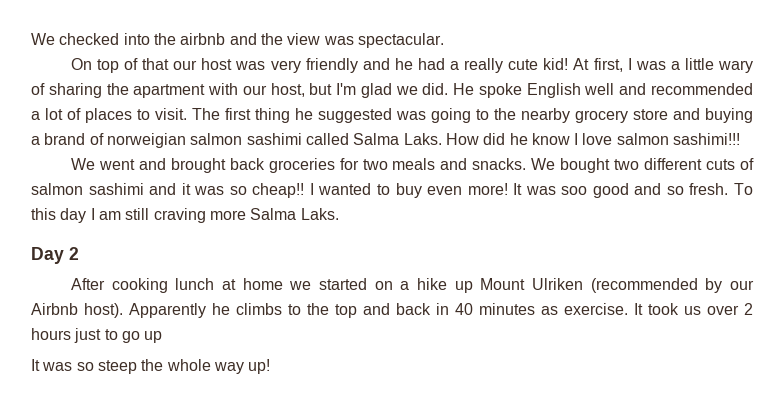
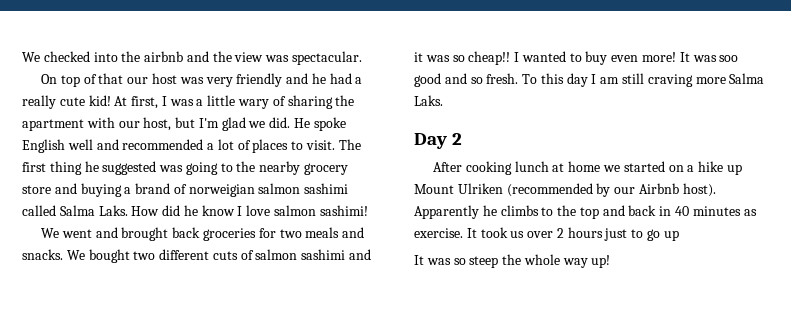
- How did he know I love salmon sashimi!!!
+ How did he know I love salmon sashimi!

